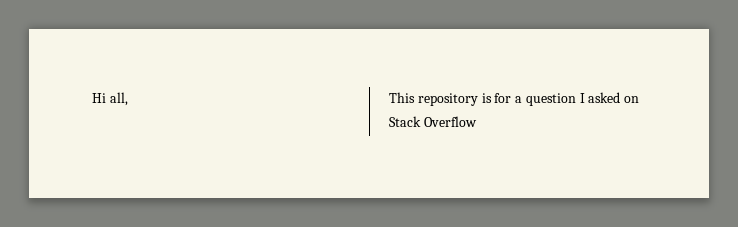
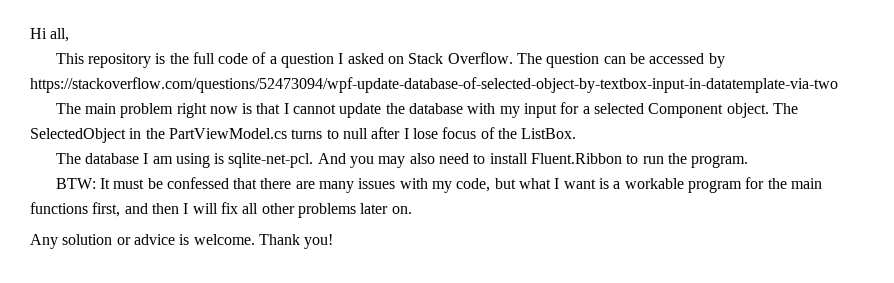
- This repository is for a question I asked on Stack Overflow
+ This repository is the full code of a question I asked on Stack Overflow. The question can be accessed by https://stackoverflow.com/questions/52473094/wpf-update-database-of-selected-object-by-textbox-input-in-datatemplate-via-two
+ The main problem right now is that I cannot update the database with my input for a selected Component object. The SelectedObject in the PartViewModel.cs turns to null after I lose focus of the ListBox.
+ The database I am using is sqlite-net-pcl. And you may also need to install Fluent.Ribbon to run the program.
+ BTW: It must be confessed that there are many issues with my code, but what I want is a workable program for the main functions first, and then I will fix all other problems later on.
+ Any solution or advice is welcome. Thank you!

